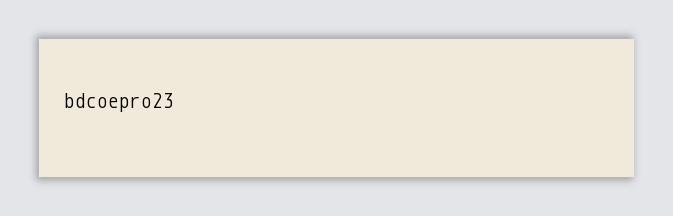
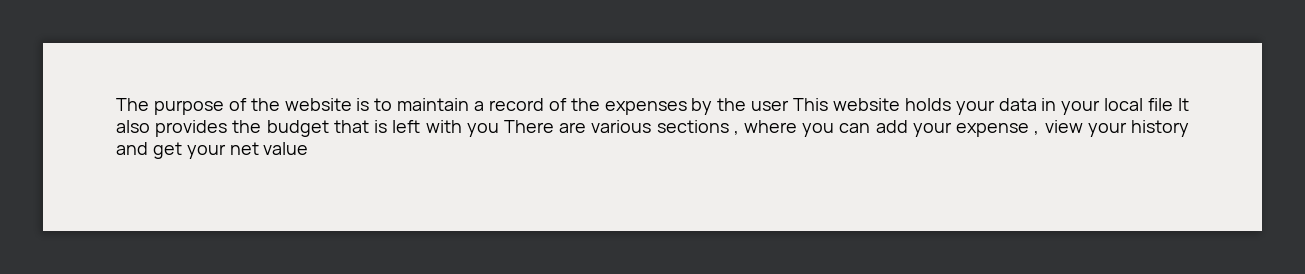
- bdcoepro23
+ The purpose of the website is to maintain a record of the expenses by the user This website holds your data in your local file It also provides the budget that is left with you There are various sections , where you can add your expense , view your history and get your net value

